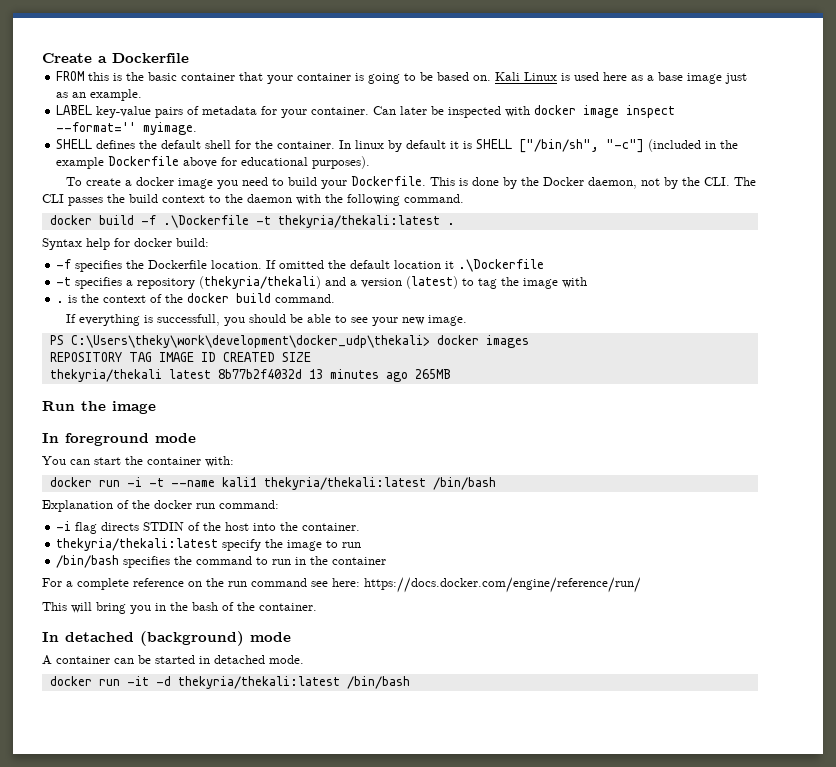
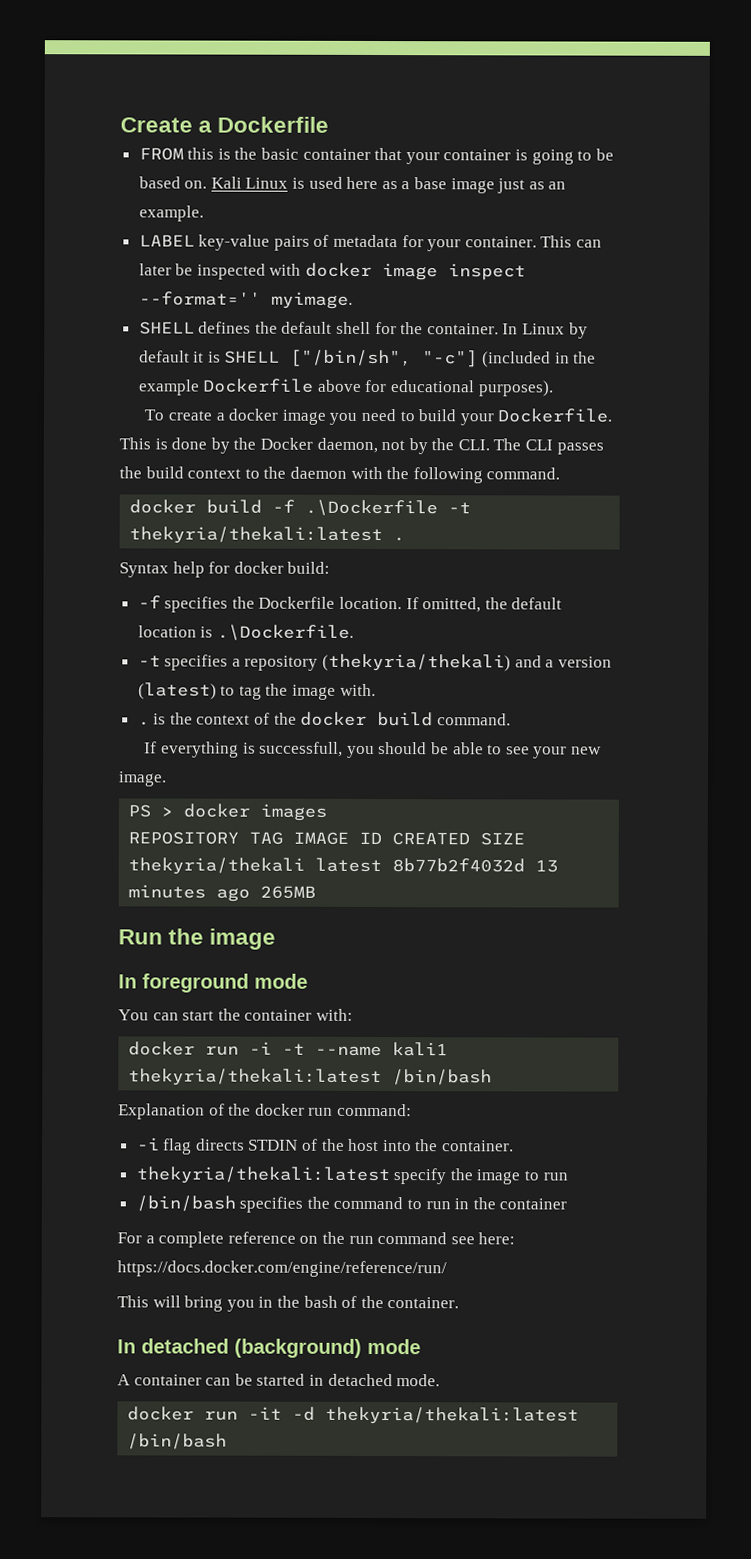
- Can later be inspected with docker image inspect --format='' myimage.
+ This can later be inspected with docker image inspect --format='' myimage.
- In linux by default it is SHELL ["/bin/sh", "-c"] (included in the example Dockerfile above for educational purposes).
+ In Linux by default it is SHELL ["/bin/sh", "-c"] (included in the example Dockerfile above for educational purposes).
- If omitted the default location it .\Dockerfile
+ If omitted, the default location is .\Dockerfile.
- -t specifies a repository (thekyria/thekali) and a version (latest) to tag the image with
+ -t specifies a repository (thekyria/thekali) and a version (latest) to tag the image with.
- PS C:\Users\theky\work\development\docker_udp\thekali> docker images
+ PS > docker images

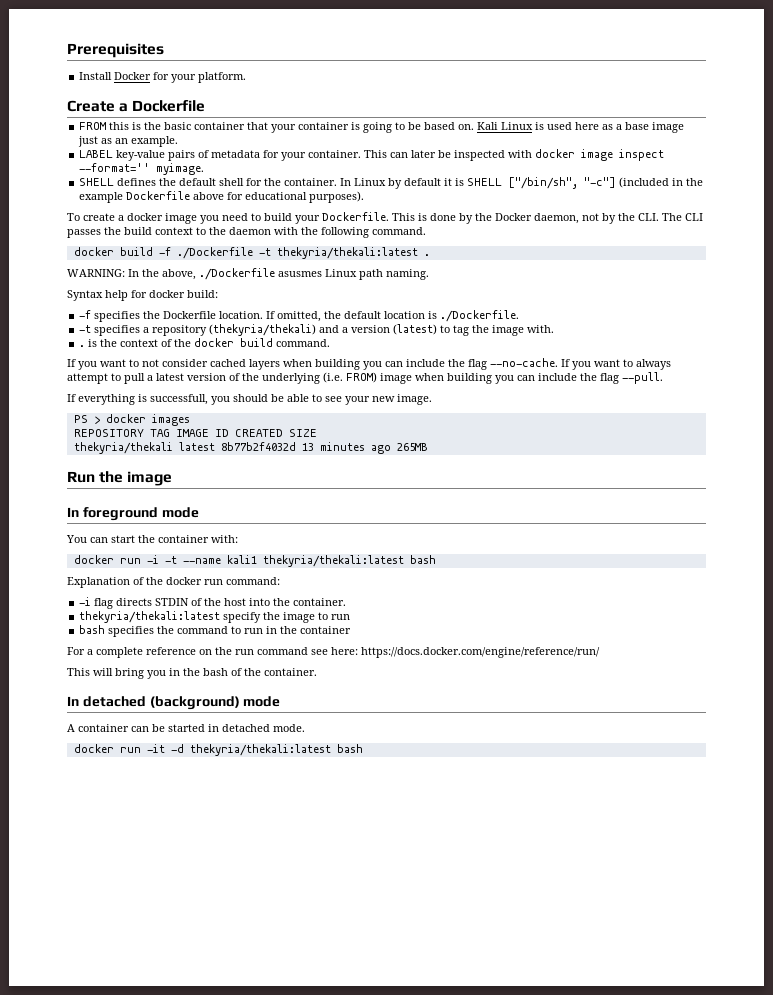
+ Prerequisites
+ Install Docker for your platform.
- docker build -f .\Dockerfile -t thekyria/thekali:latest .
+ docker build -f ./Dockerfile -t thekyria/thekali:latest .
+ WARNING: In the above, ./Dockerfile asusmes Linux path naming.
- If omitted, the default location is .\Dockerfile.
+ If omitted, the default location is ./Dockerfile.
+ If you want to not consider cached layers when building you can include the flag --no-cache. If you want to always attempt to pull a latest version of the underlying (i.e. FROM) image when building you can include the flag --pull.
- docker run -i -t --name kali1 thekyria/thekali:latest /bin/bash
+ docker run -i -t --name kali1 thekyria/thekali:latest bash
- /bin/bash specifies the command to run in the container
+ bash specifies the command to run in the container
- docker run -it -d thekyria/thekali:latest /bin/bash
+ docker run -it -d thekyria/thekali:latest bash

